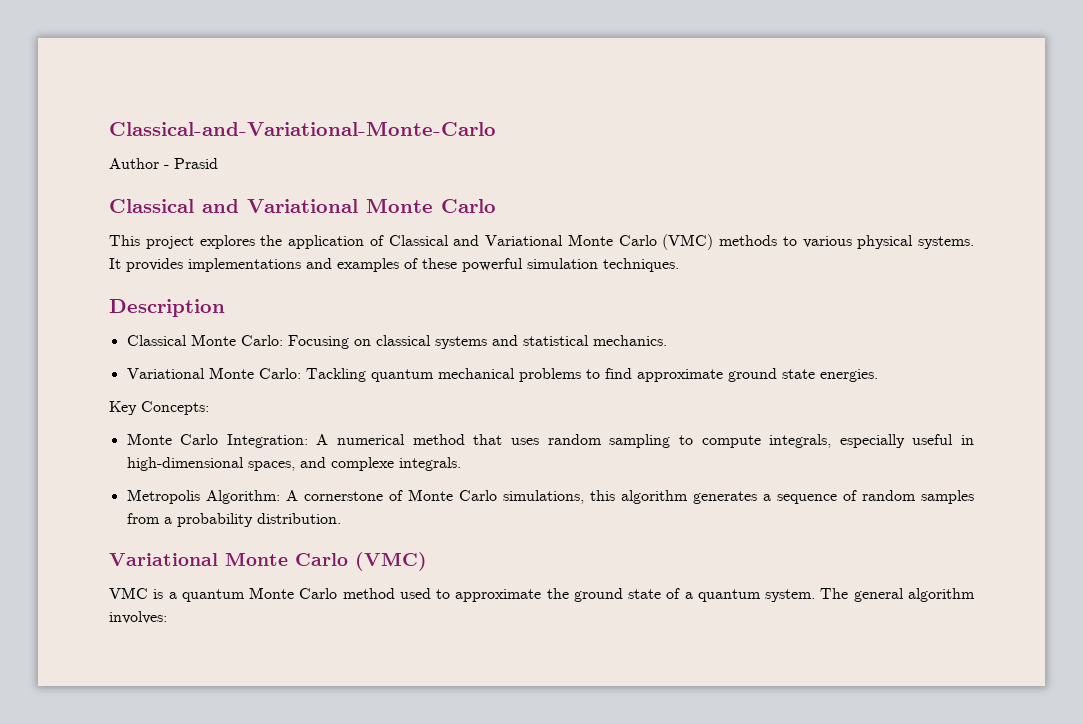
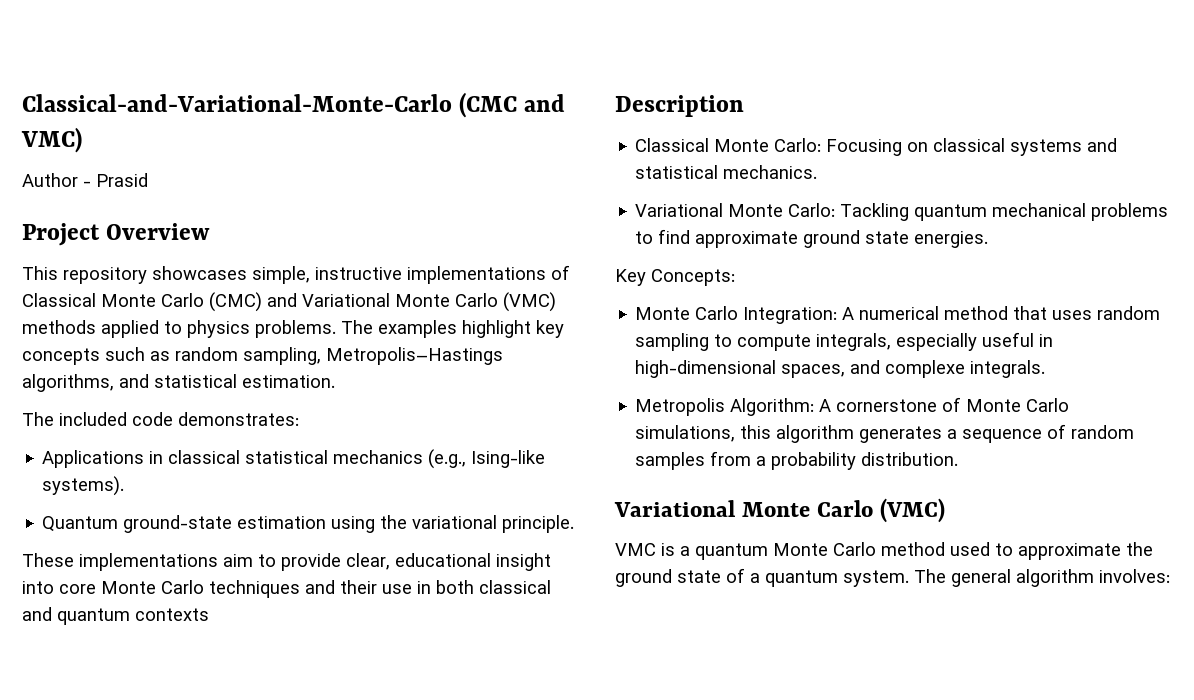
- Classical-and-Variational-Monte-Carlo
+ Classical-and-Variational-Monte-Carlo (CMC and VMC)
  Author - Prasid
- Classical and Variational Monte Carlo
- This project explores the application of Classical and Variational Monte Carlo (VMC) methods to various physical systems. It provides implementations and examples of these powerful simulation techniques.
+ Project Overview
+ This repository showcases simple, instructive implementations of Classical Monte Carlo (CMC) and Variational Monte Carlo (VMC) methods applied to physics problems. The examples highlight key concepts such as random sampling, Metropolis–Hastings algorithms, and statistical estimation.
+ The included code demonstrates:
+ Applications in classical statistical mechanics (e.g., Ising-like systems).
+ Quantum ground-state estimation using the variational principle.
+ These implementations aim to provide clear, educational insight into core Monte Carlo techniques and their use in both classical and quantum contexts

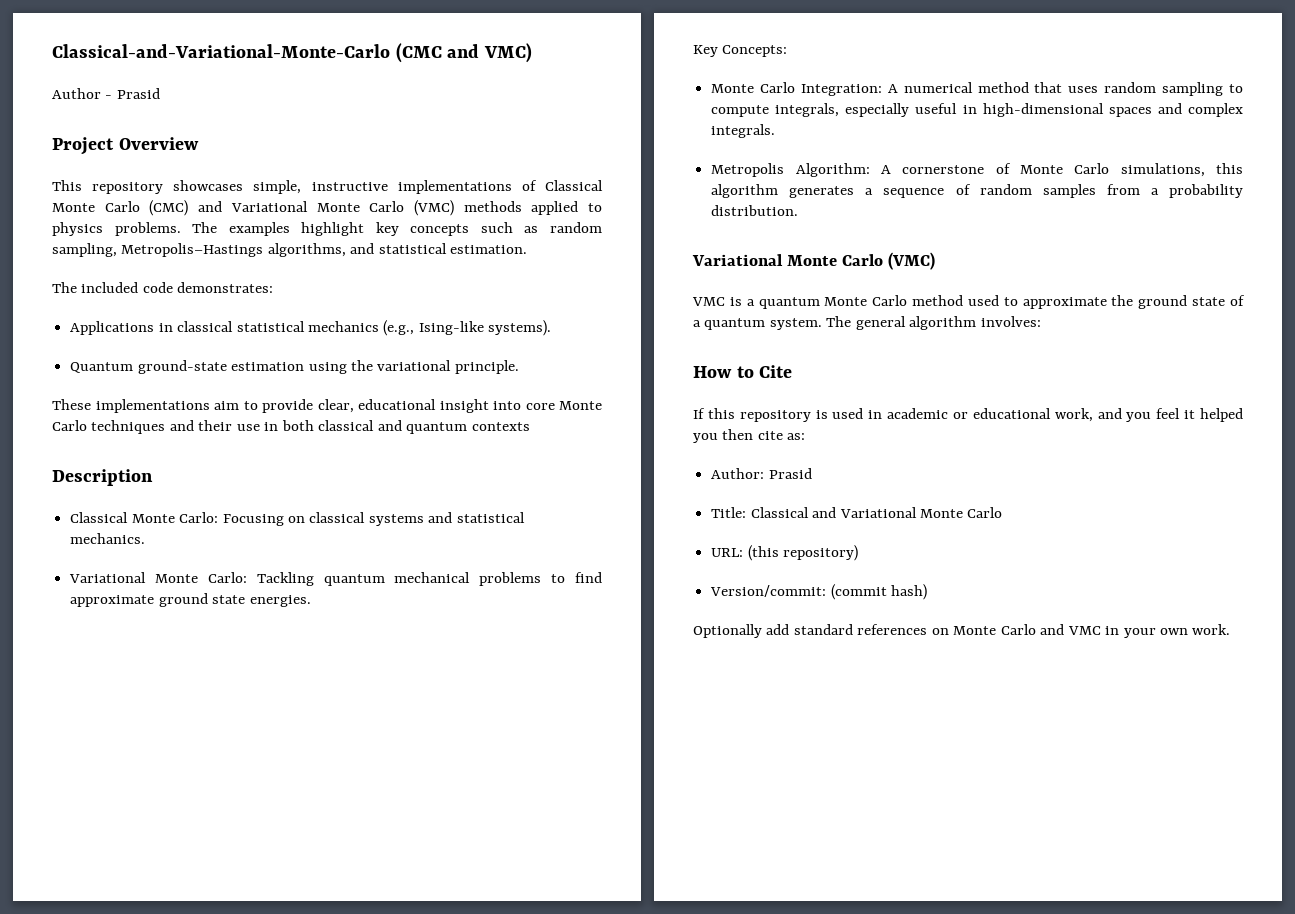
- Monte Carlo Integration: A numerical method that uses random sampling to compute integrals, especially useful in high-dimensional spaces, and complexe integrals.
+ Monte Carlo Integration: A numerical method that uses random sampling to compute integrals, especially useful in high-dimensional spaces and complex integrals.
+ How to Cite
+ If this repository is used in academic or educational work, and you feel it helped you then cite as:
+ Author: Prasid
+ Title: Classical and Variational Monte Carlo
+ URL: (this repository)
+ Version/commit: (commit hash)
+ Optionally add standard references on Monte Carlo and VMC in your own work.

